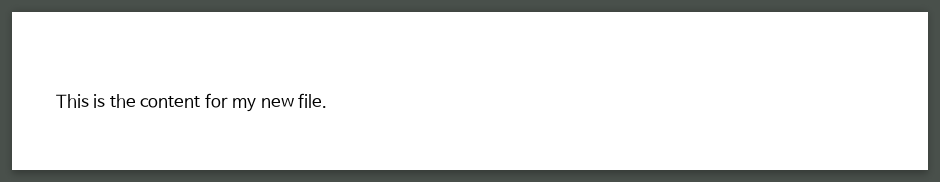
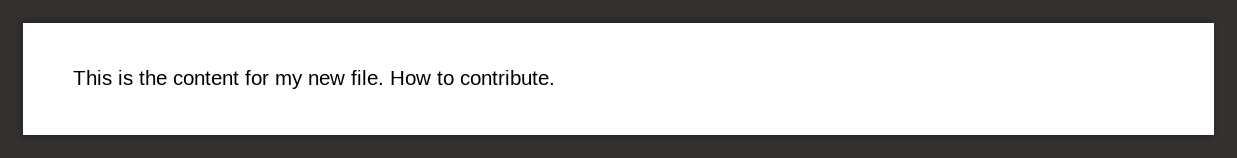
+ How to contribute.

